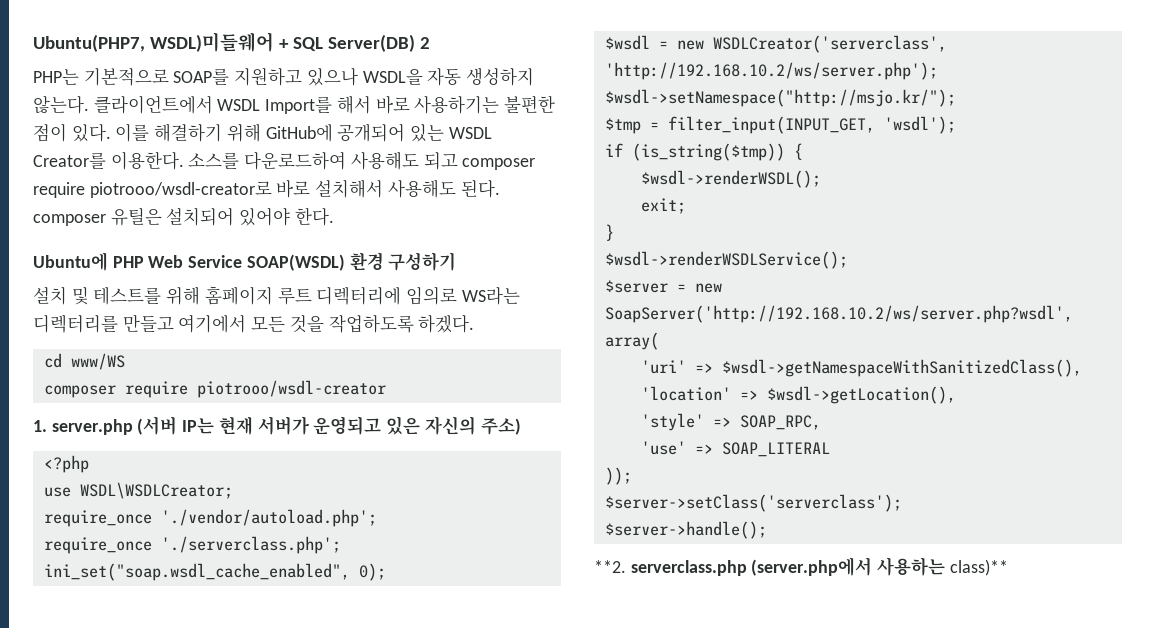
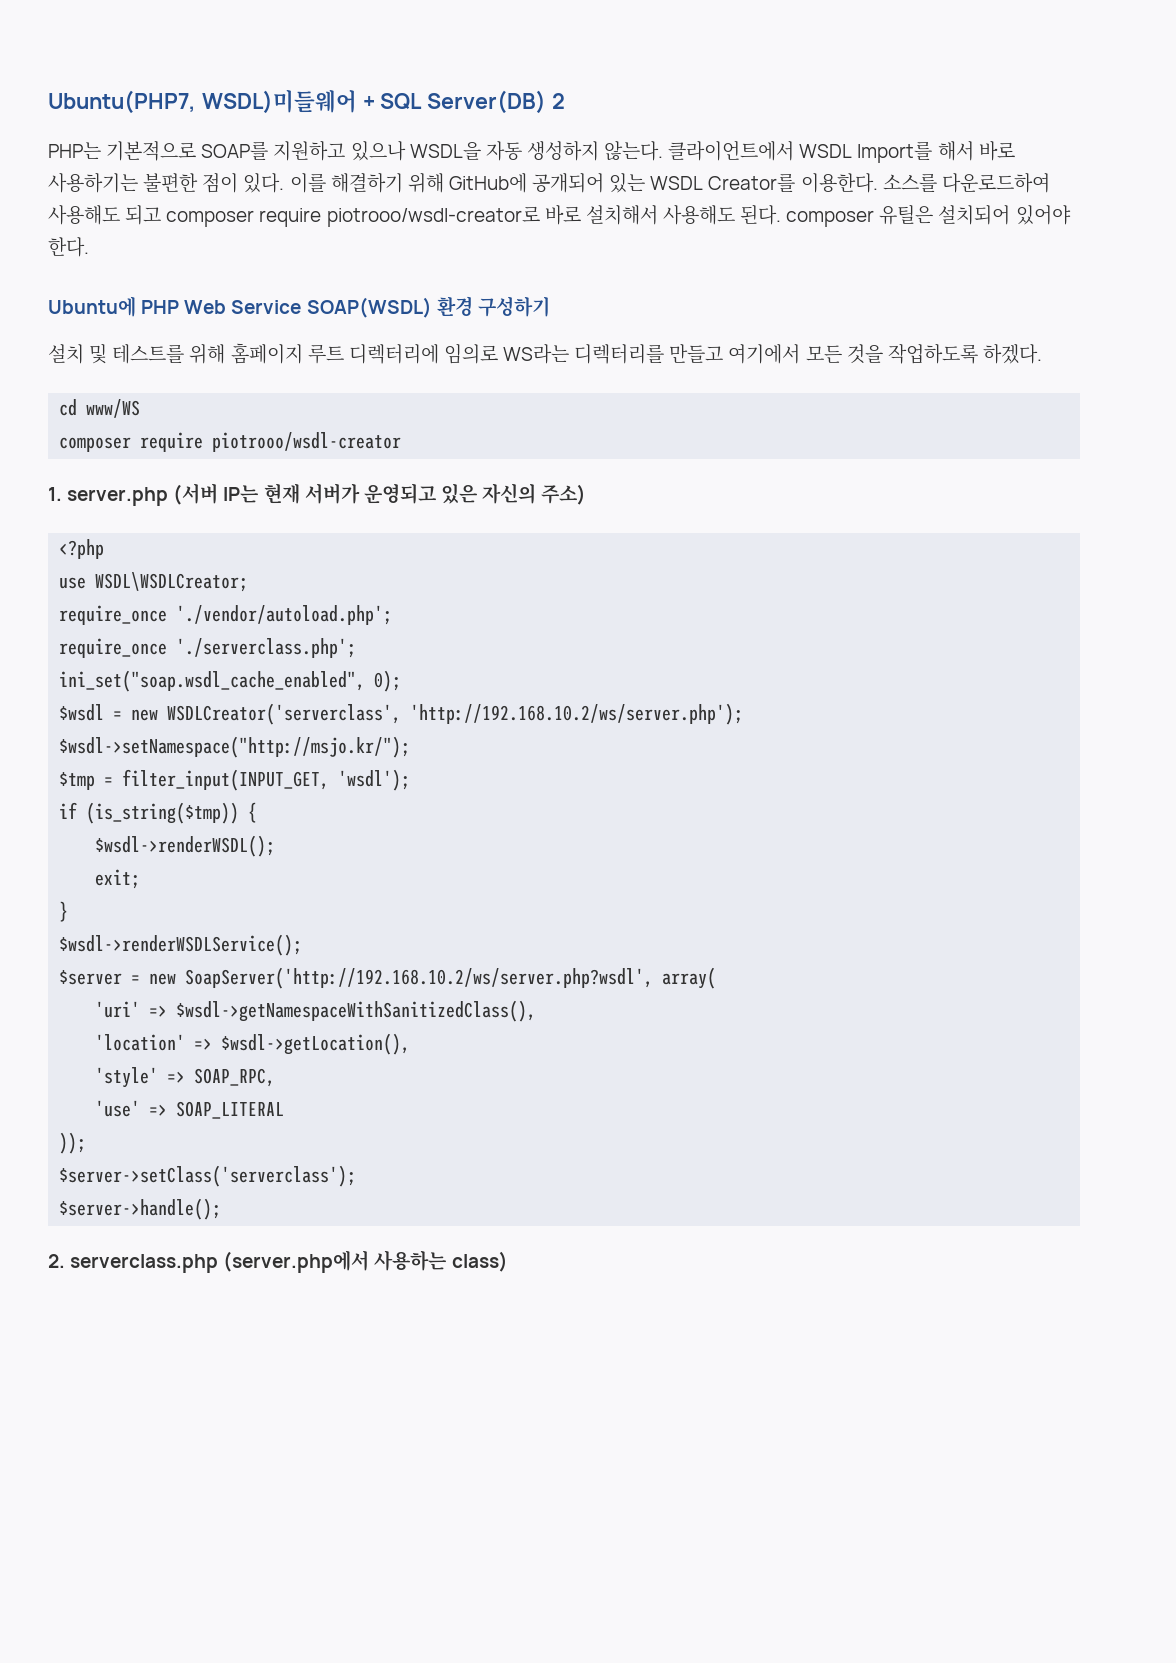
- **2. serverclass.php (server.php에서 사용하는 class)**
+ 2. serverclass.php (server.php에서 사용하는 class)

